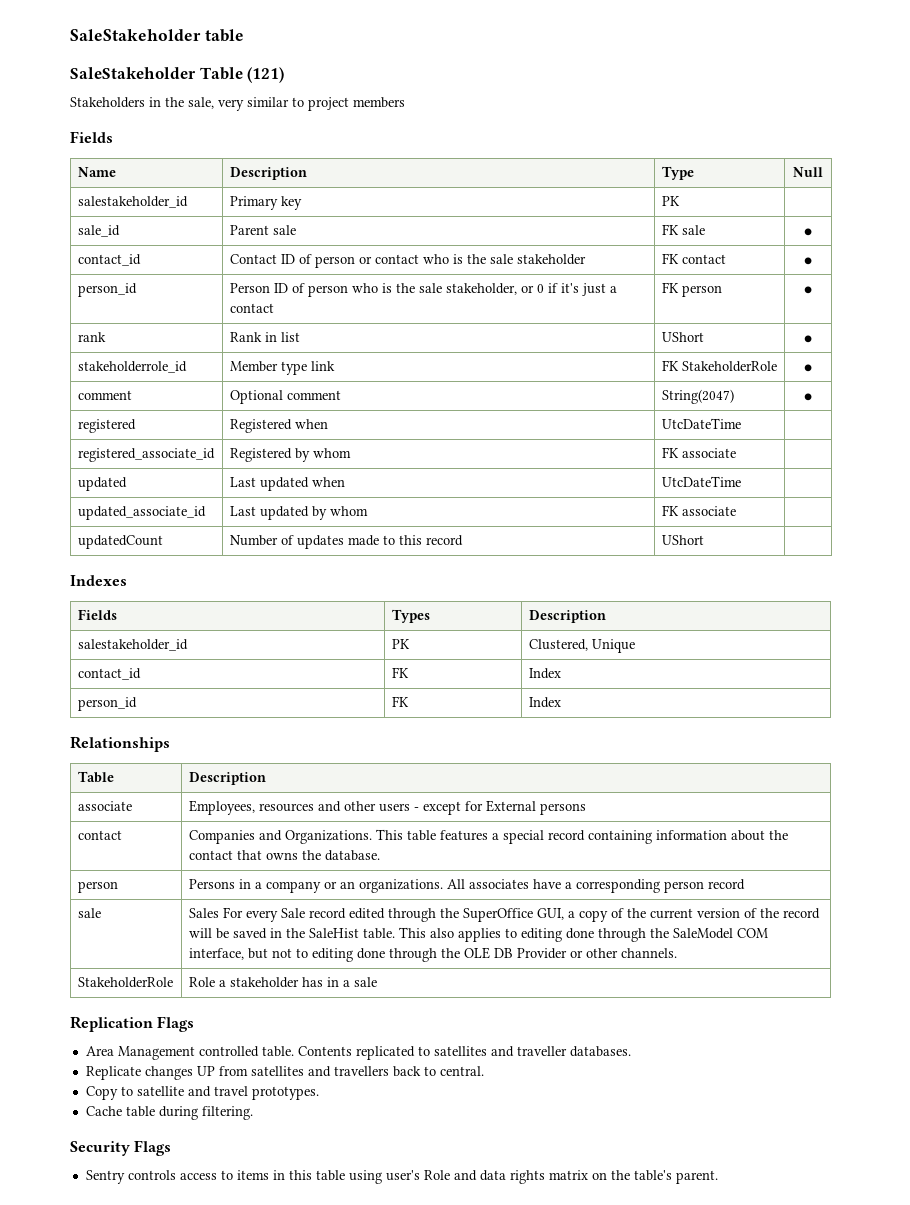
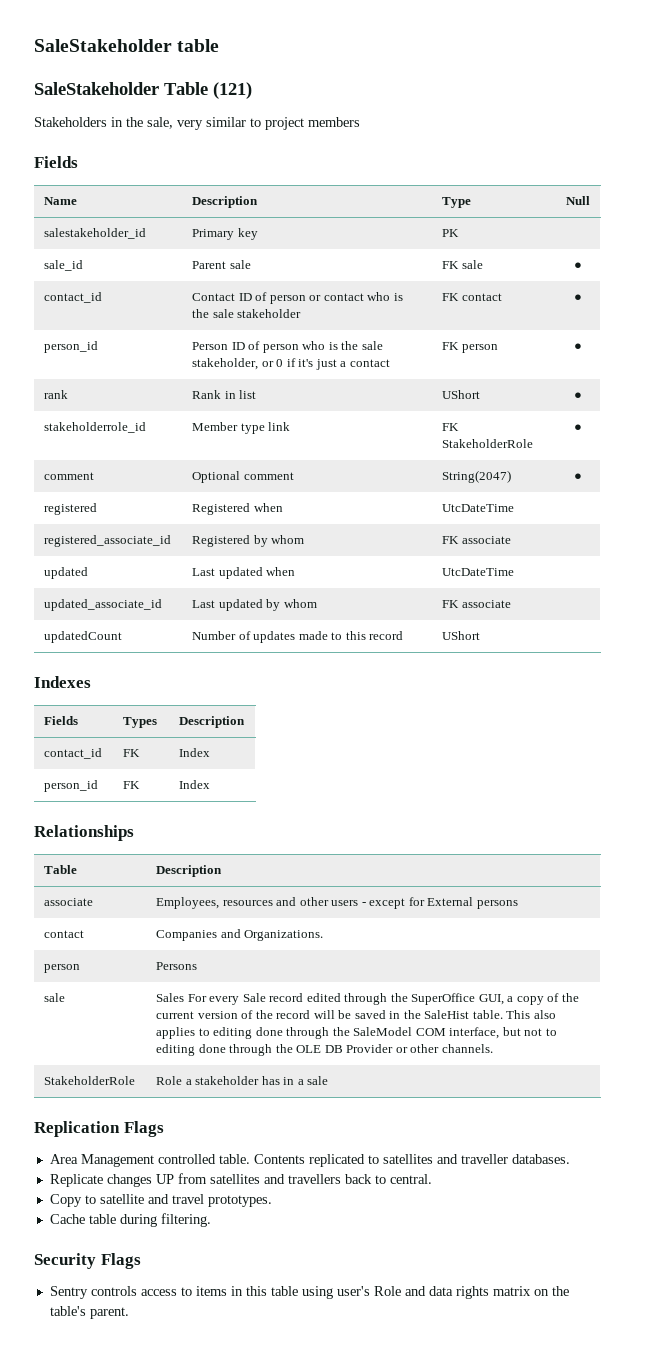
- salestakeholder_id | PK | Clustered, Unique
- contact | Companies and Organizations. This table features a special record containing information about the contact that owns the database.
- person | Persons in a company or an organizations. All associates have a corresponding person record
+ contact | Companies and Organizations.
+ person | Persons

